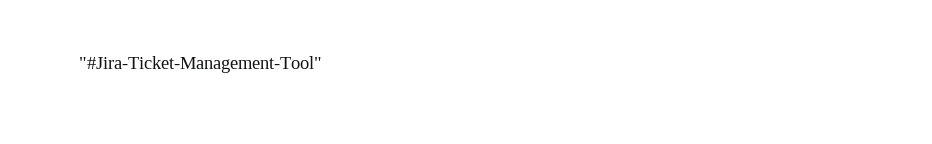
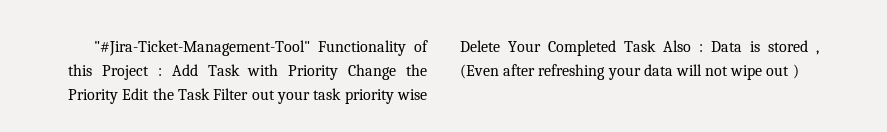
- "#Jira-Ticket-Management-Tool"
+ "#Jira-Ticket-Management-Tool" Functionality of this Project : Add Task with Priority Change the Priority Edit the Task Filter out your task priority wise Delete Your Completed Task Also : Data is stored , (Even after refreshing your data will not wipe out )

